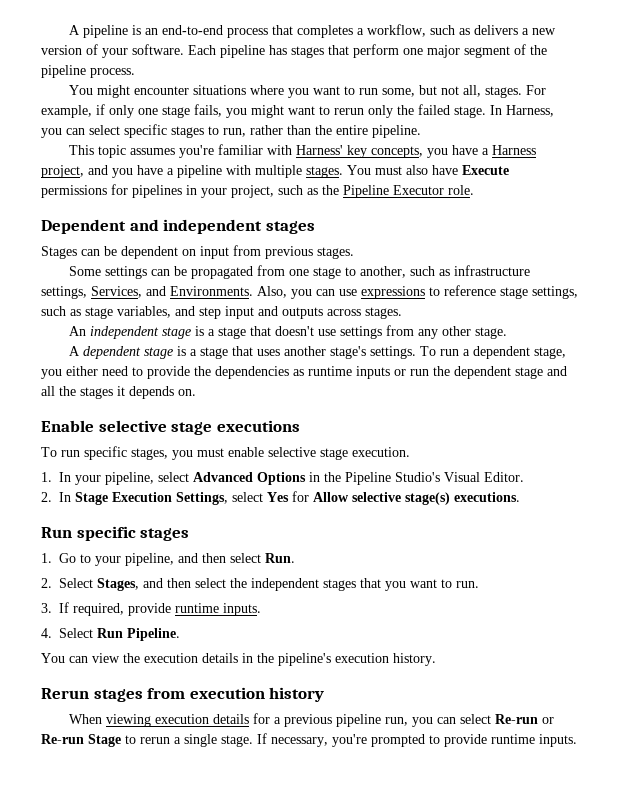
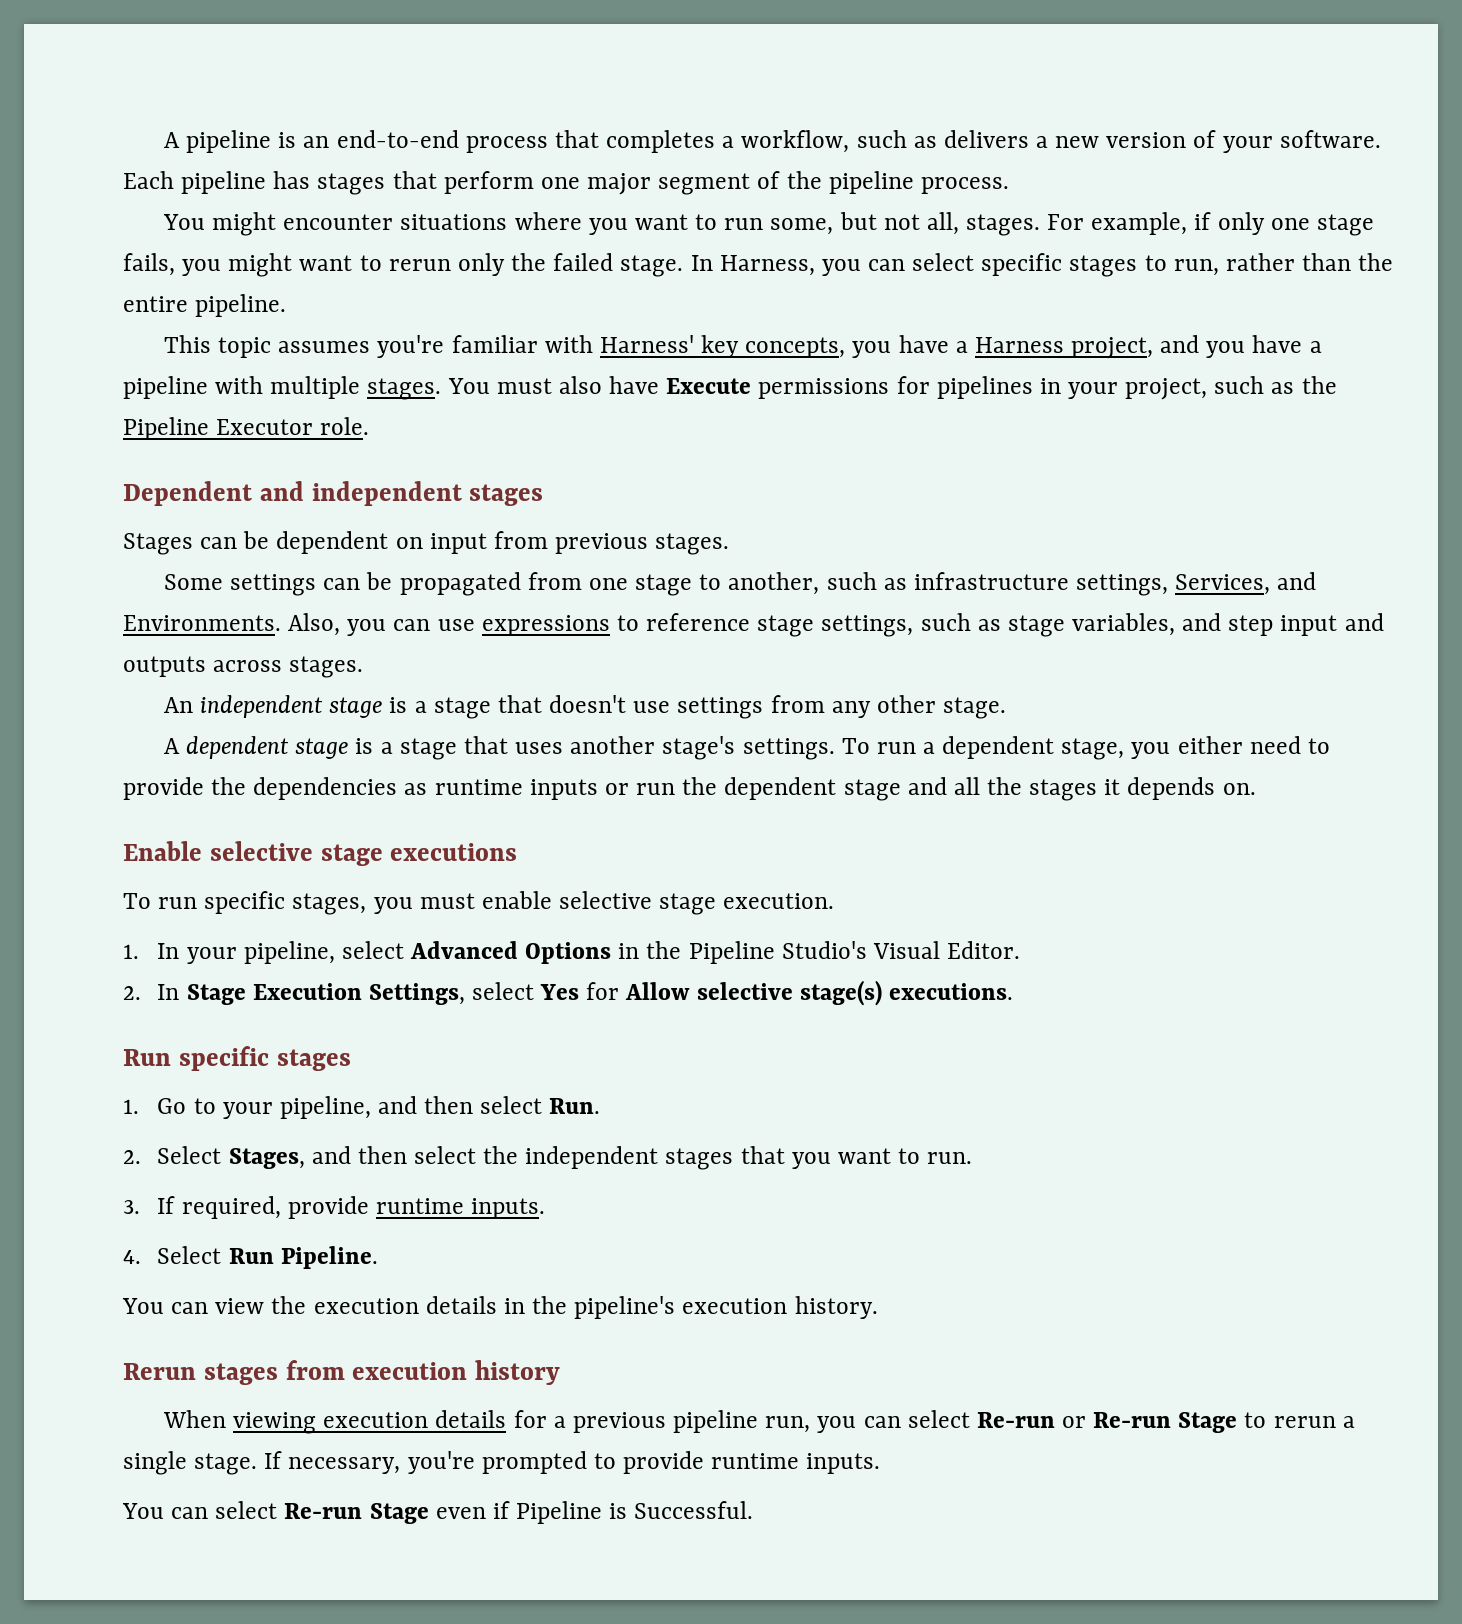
+ You can select Re-run Stage even if Pipeline is Successful.

